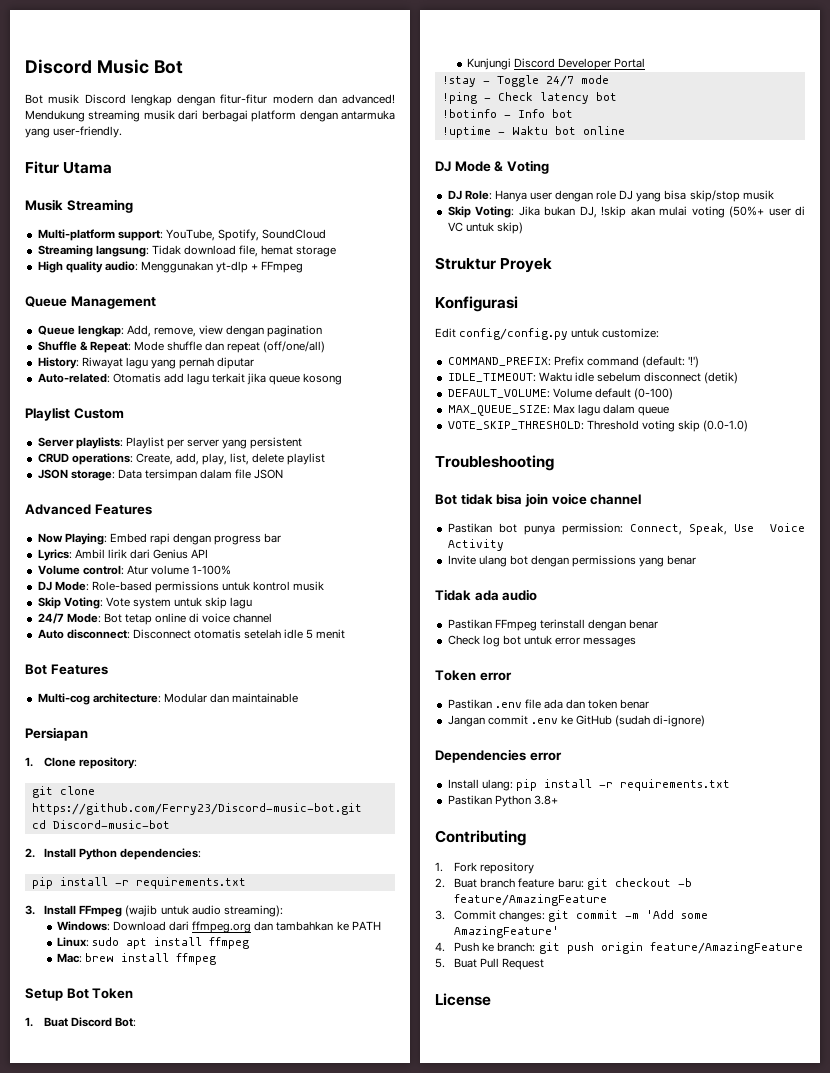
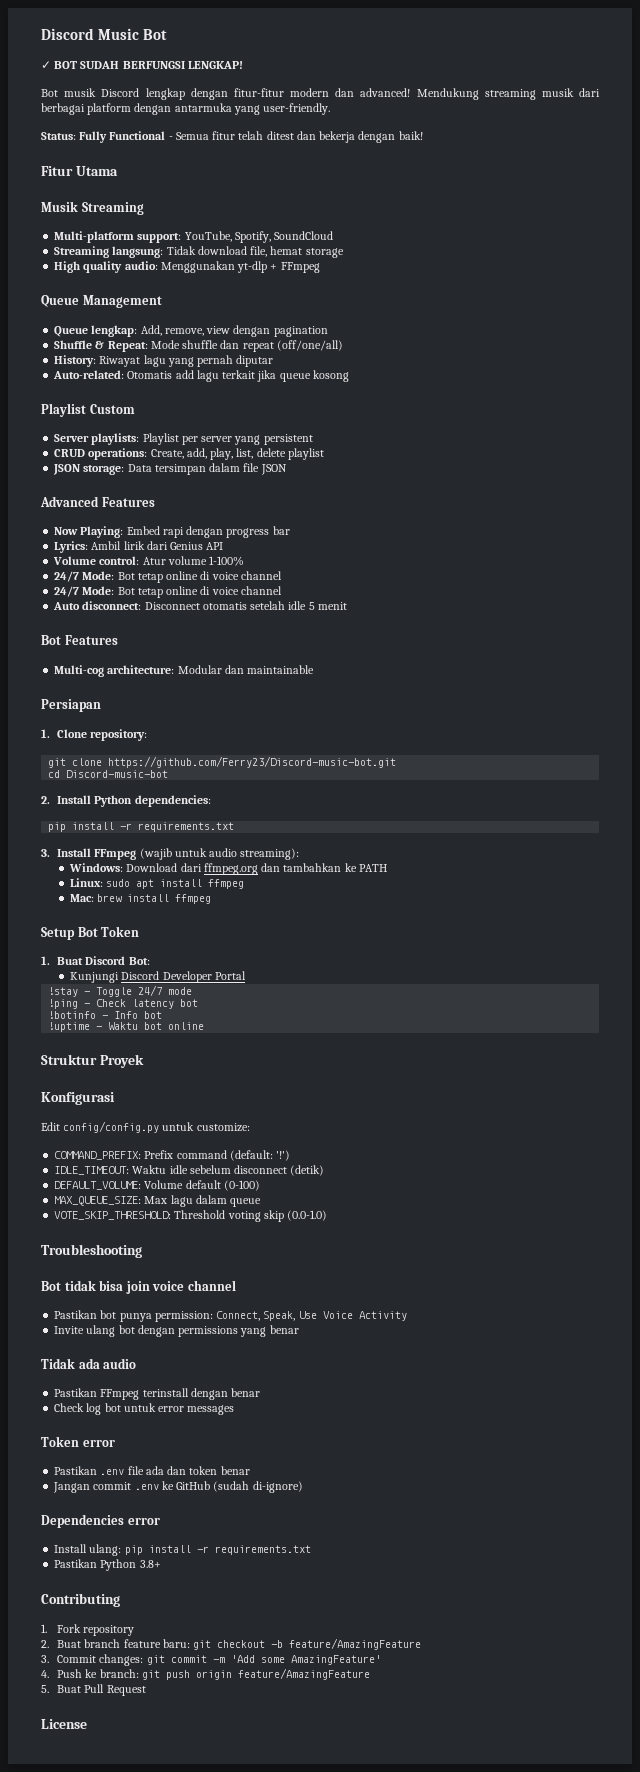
+ ✓ BOT SUDAH BERFUNGSI LENGKAP!
+ Status: Fully Functional - Semua fitur telah ditest dan bekerja dengan baik!
  Volume control: Atur volume 1-100%
- DJ Mode: Role-based permissions untuk kontrol musik
- Skip Voting: Vote system untuk skip lagu
+ 24/7 Mode: Bot tetap online di voice channel
- DJ Mode & Voting
- DJ Role: Hanya user dengan role DJ yang bisa skip/stop musik
- Skip Voting: Jika bukan DJ, !skip akan mulai voting (50%+ user di VC untuk skip)

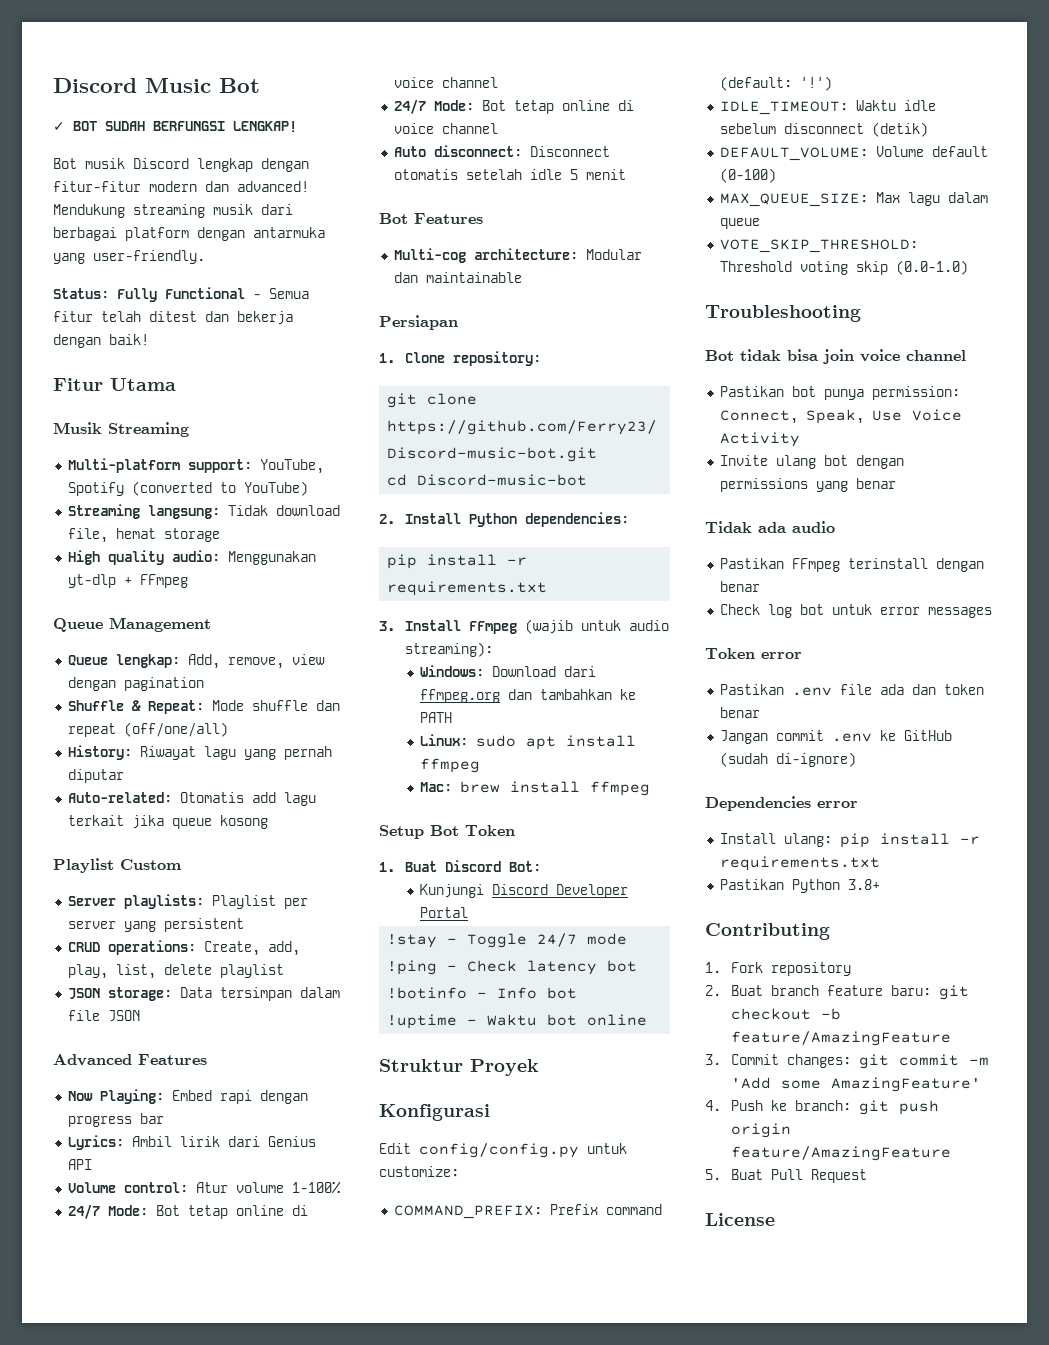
- Multi-platform support: YouTube, Spotify, SoundCloud
+ Multi-platform support: YouTube, Spotify (converted to YouTube)

